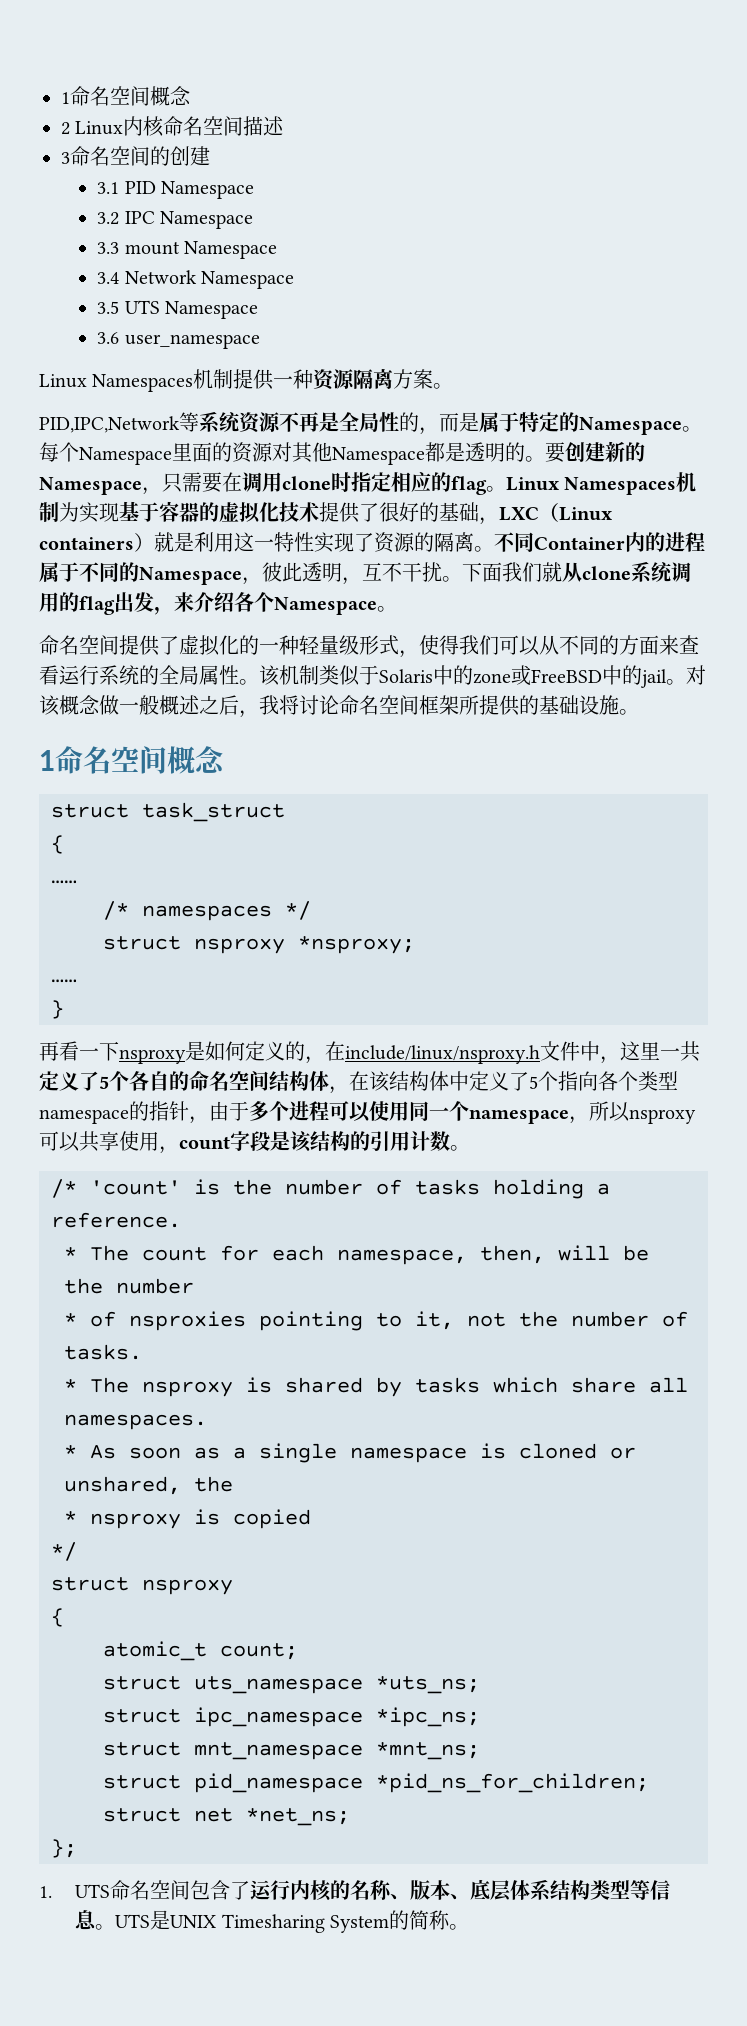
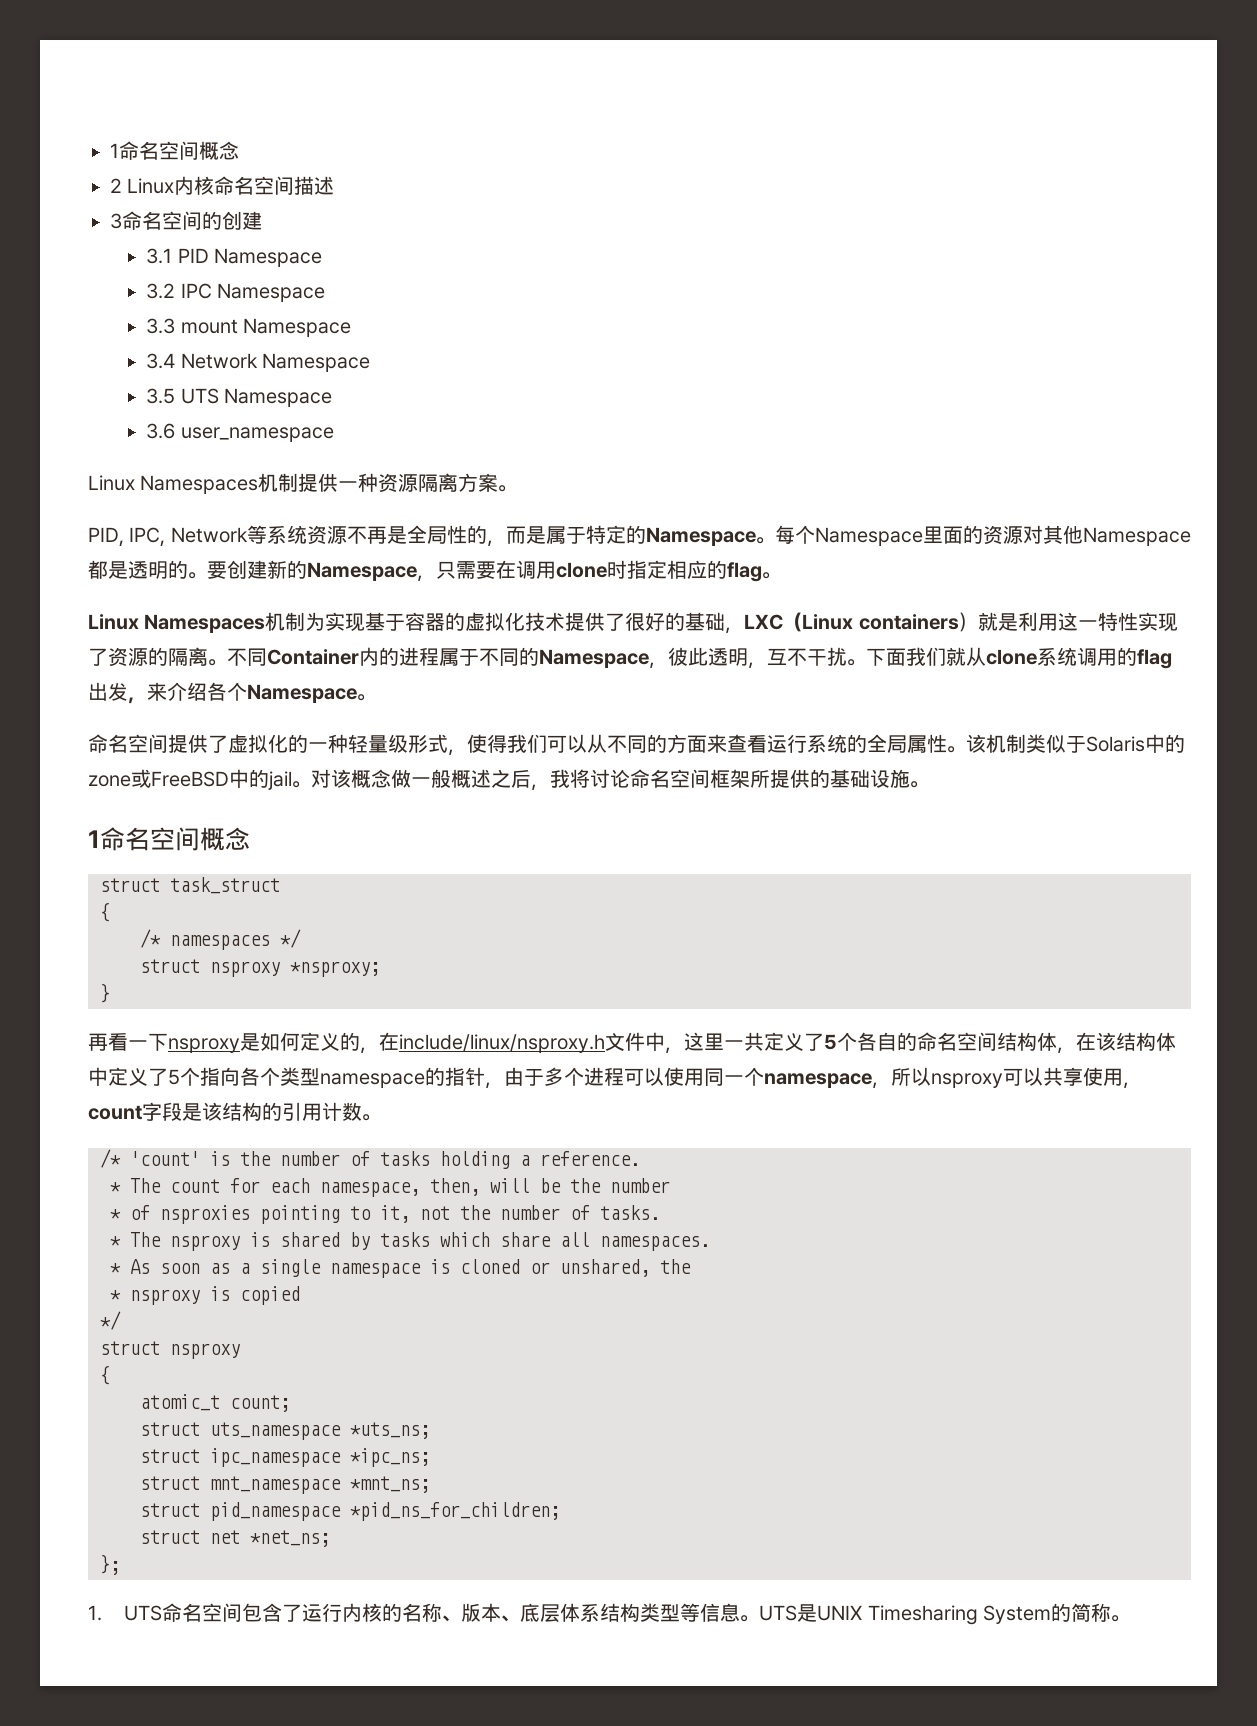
- PID,IPC,Network等系统资源不再是全局性的，而是属于特定的Namespace。
+ PID, IPC, Network等系统资源不再是全局性的，而是属于特定的Namespace。
- 要创建新的Namespace，只需要在调用clone时指定相应的flag。Linux Namespaces机制为实现基于容器的虚拟化技术提供了很好的基础，LXC（Linux containers）就是利用这一特性实现了资源的隔离。
+ 要创建新的Namespace，只需要在调用clone时指定相应的flag。
+ Linux Namespaces机制为实现基于容器的虚拟化技术提供了很好的基础，LXC（Linux containers）就是利用这一特性实现了资源的隔离。
  struct task_struct
  {
- ……
  struct nsproxy *nsproxy;
- ……

